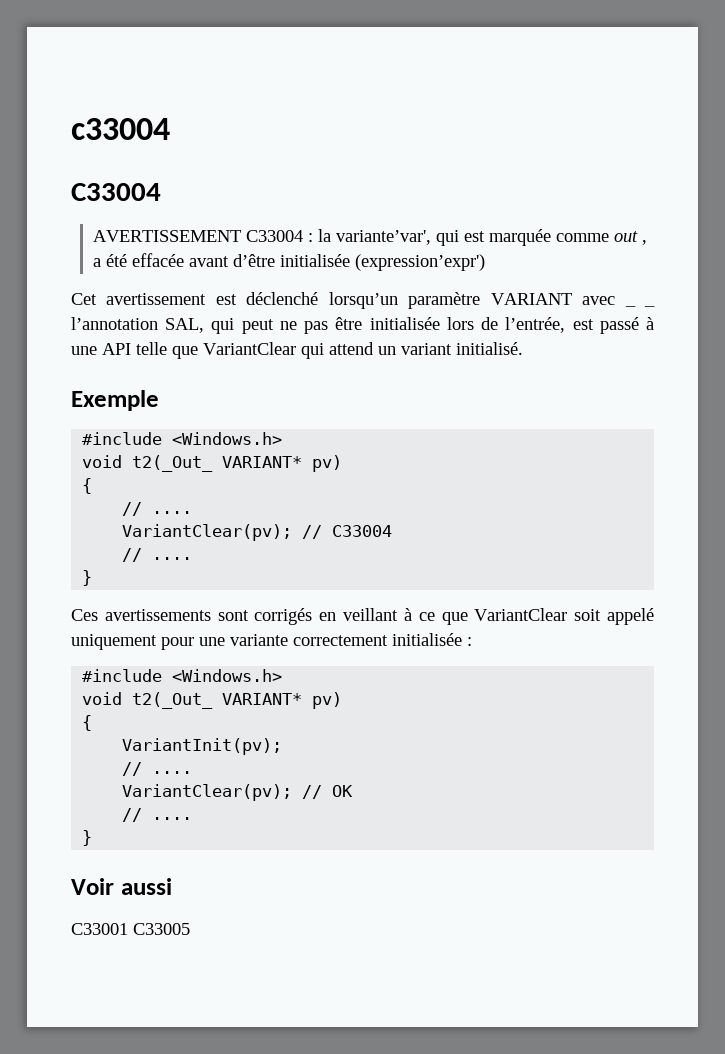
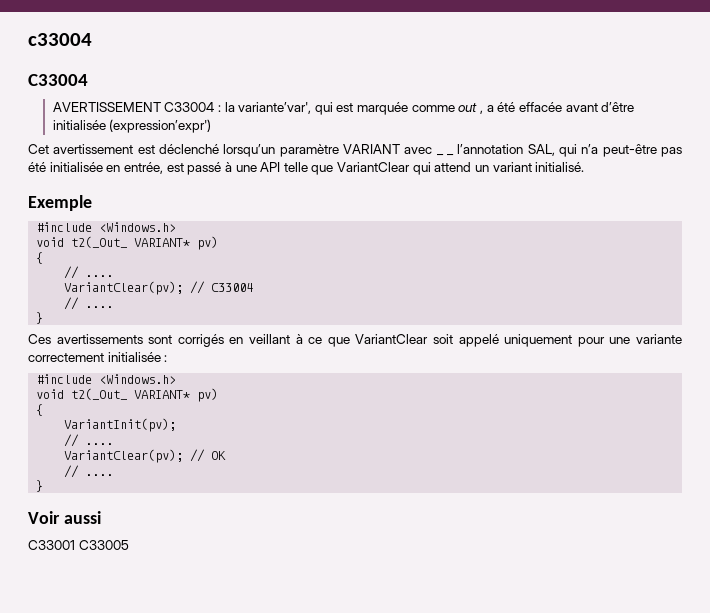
- Cet avertissement est déclenché lorsqu’un paramètre VARIANT avec _ _ l’annotation SAL, qui peut ne pas être initialisée lors de l’entrée, est passé à une API telle que VariantClear qui attend un variant initialisé.
+ Cet avertissement est déclenché lorsqu’un paramètre VARIANT avec _ _ l’annotation SAL, qui n’a peut-être pas été initialisée en entrée, est passé à une API telle que VariantClear qui attend un variant initialisé.

